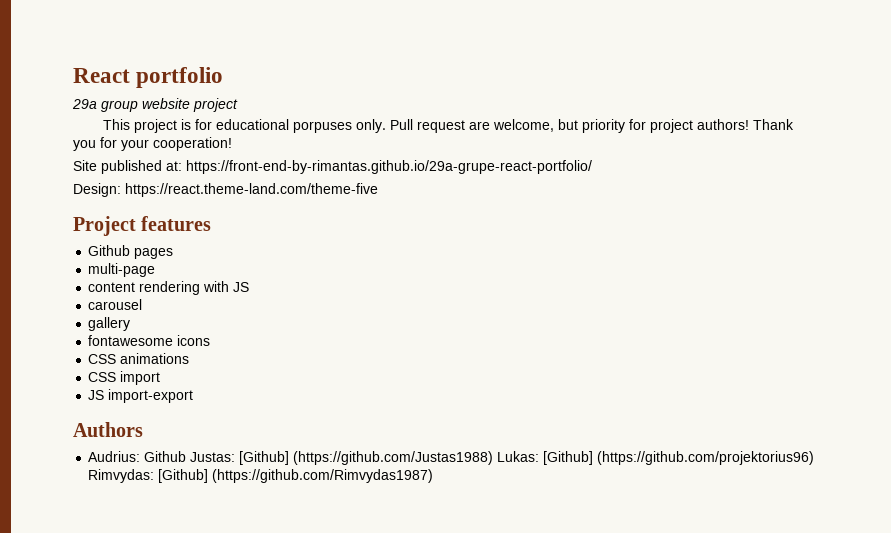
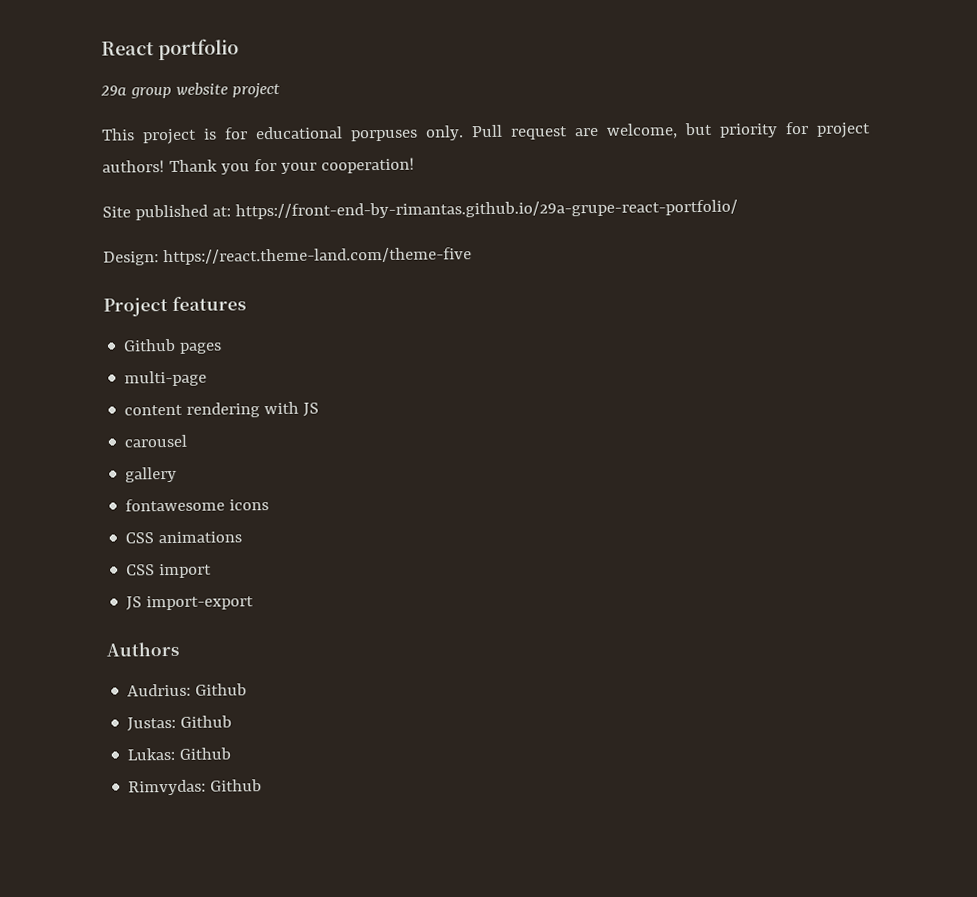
- Audrius: Github Justas: [Github] (https://github.com/Justas1988) Lukas: [Github] (https://github.com/projektorius96) Rimvydas: [Github] (https://github.com/Rimvydas1987)
+ Audrius: Github
+ Justas: Github
+ Lukas: Github
+ Rimvydas: Github

